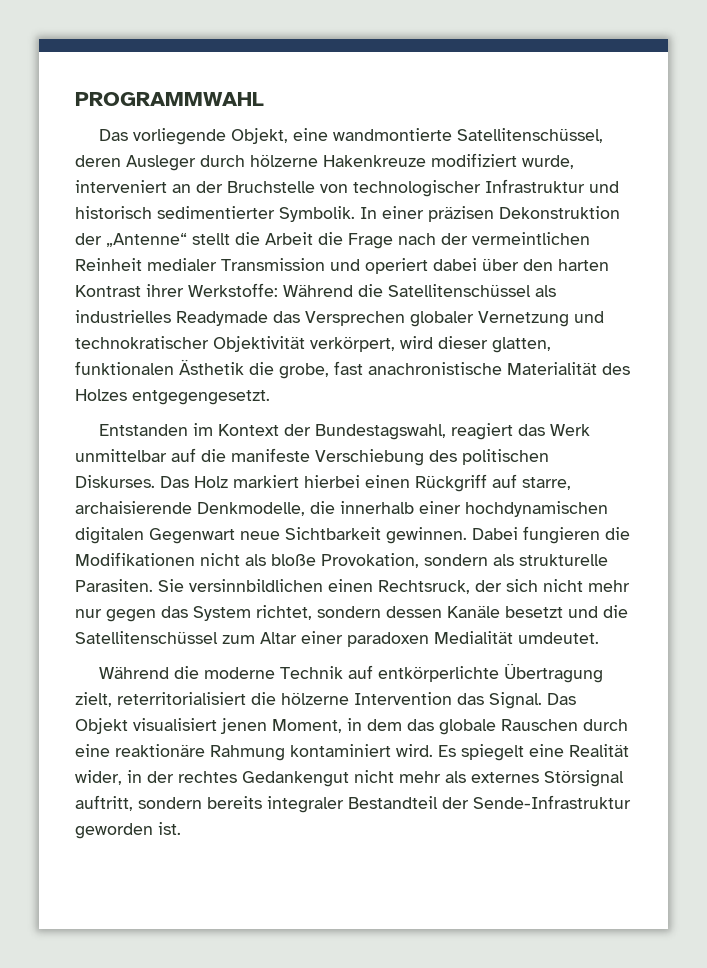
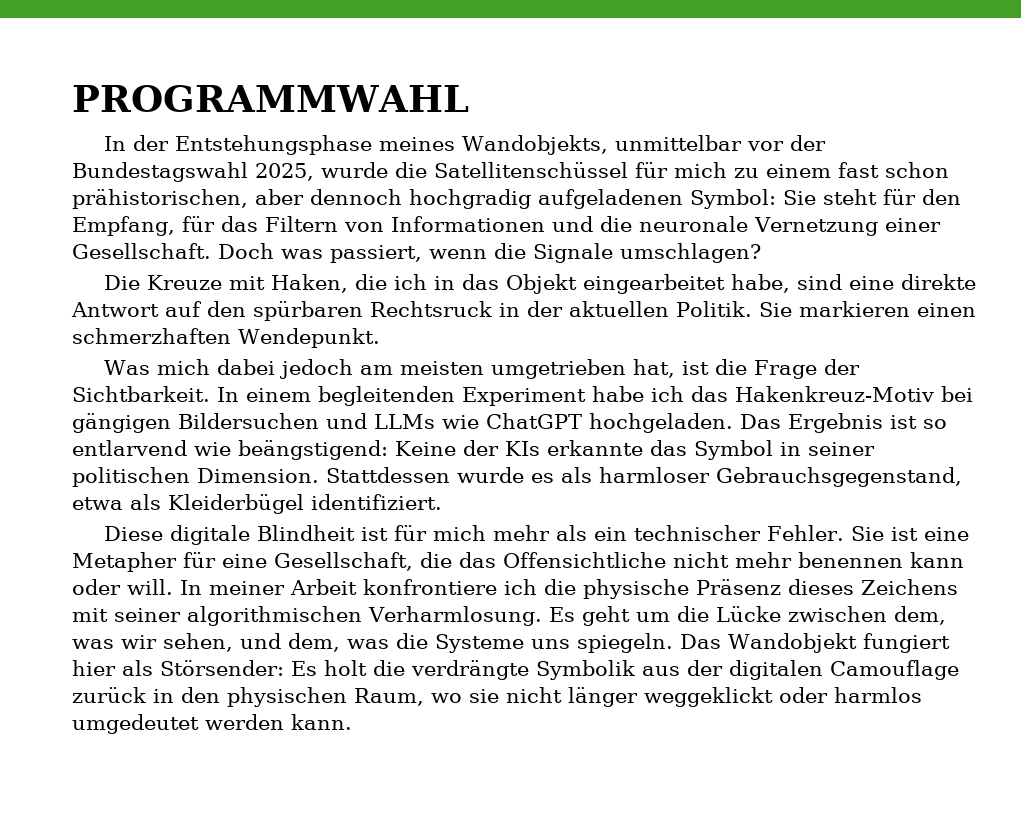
- Das vorliegende Objekt, eine wandmontierte Satellitenschüssel, deren Ausleger durch hölzerne Hakenkreuze modifiziert wurde, interveniert an der Bruchstelle von technologischer Infrastruktur und historisch sedimentierter Symbolik. In einer präzisen Dekonstruktion der „Antenne“ stellt die Arbeit die Frage nach der vermeintlichen Reinheit medialer Transmission und operiert dabei über den harten Kontrast ihrer Werkstoffe: Während die Satellitenschüssel als industrielles Readymade das Versprechen globaler Vernetzung und technokratischer Objektivität verkörpert, wird dieser glatten, funktionalen Ästhetik die grobe, fast anachronistische Materialität des Holzes entgegengesetzt.
- Entstanden im Kontext der Bundestagswahl, reagiert das Werk unmittelbar auf die manifeste Verschiebung des politischen Diskurses. Das Holz markiert hierbei einen Rückgriff auf starre, archaisierende Denkmodelle, die innerhalb einer hochdynamischen digitalen Gegenwart neue Sichtbarkeit gewinnen. Dabei fungieren die Modifikationen nicht als bloße Provokation, sondern als strukturelle Parasiten. Sie versinnbildlichen einen Rechtsruck, der sich nicht mehr nur gegen das System richtet, sondern dessen Kanäle besetzt und die Satellitenschüssel zum Altar einer paradoxen Medialität umdeutet.
- Während die moderne Technik auf entkörperlichte Übertragung zielt, reterritorialisiert die hölzerne Intervention das Signal. Das Objekt visualisiert jenen Moment, in dem das globale Rauschen durch eine reaktionäre Rahmung kontaminiert wird. Es spiegelt eine Realität wider, in der rechtes Gedankengut nicht mehr als externes Störsignal auftritt, sondern bereits integraler Bestandteil der Sende-Infrastruktur geworden ist.
+ In der Entstehungsphase meines Wandobjekts, unmittelbar vor der Bundestagswahl 2025, wurde die Satellitenschüssel für mich zu einem fast schon prähistorischen, aber dennoch hochgradig aufgeladenen Symbol: Sie steht für den Empfang, für das Filtern von Informationen und die neuronale Vernetzung einer Gesellschaft. Doch was passiert, wenn die Signale umschlagen?
+ Die Kreuze mit Haken, die ich in das Objekt eingearbeitet habe, sind eine direkte Antwort auf den spürbaren Rechtsruck in der aktuellen Politik. Sie markieren einen schmerzhaften Wendepunkt.
+ Was mich dabei jedoch am meisten umgetrieben hat, ist die Frage der Sichtbarkeit. In einem begleitenden Experiment habe ich das Hakenkreuz-Motiv bei gängigen Bildersuchen und LLMs wie ChatGPT hochgeladen. Das Ergebnis ist so entlarvend wie beängstigend: Keine der KIs erkannte das Symbol in seiner politischen Dimension. Stattdessen wurde es als harmloser Gebrauchsgegenstand, etwa als Kleiderbügel identifiziert.
+ Diese digitale Blindheit ist für mich mehr als ein technischer Fehler. Sie ist eine Metapher für eine Gesellschaft, die das Offensichtliche nicht mehr benennen kann oder will. In meiner Arbeit konfrontiere ich die physische Präsenz dieses Zeichens mit seiner algorithmischen Verharmlosung. Es geht um die Lücke zwischen dem, was wir sehen, und dem, was die Systeme uns spiegeln. Das Wandobjekt fungiert hier als Störsender: Es holt die verdrängte Symbolik aus der digitalen Camouflage zurück in den physischen Raum, wo sie nicht länger weggeklickt oder harmlos umgedeutet werden kann.

